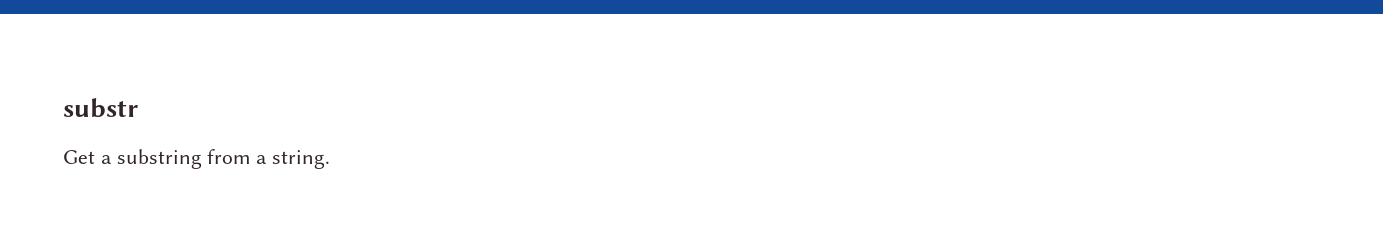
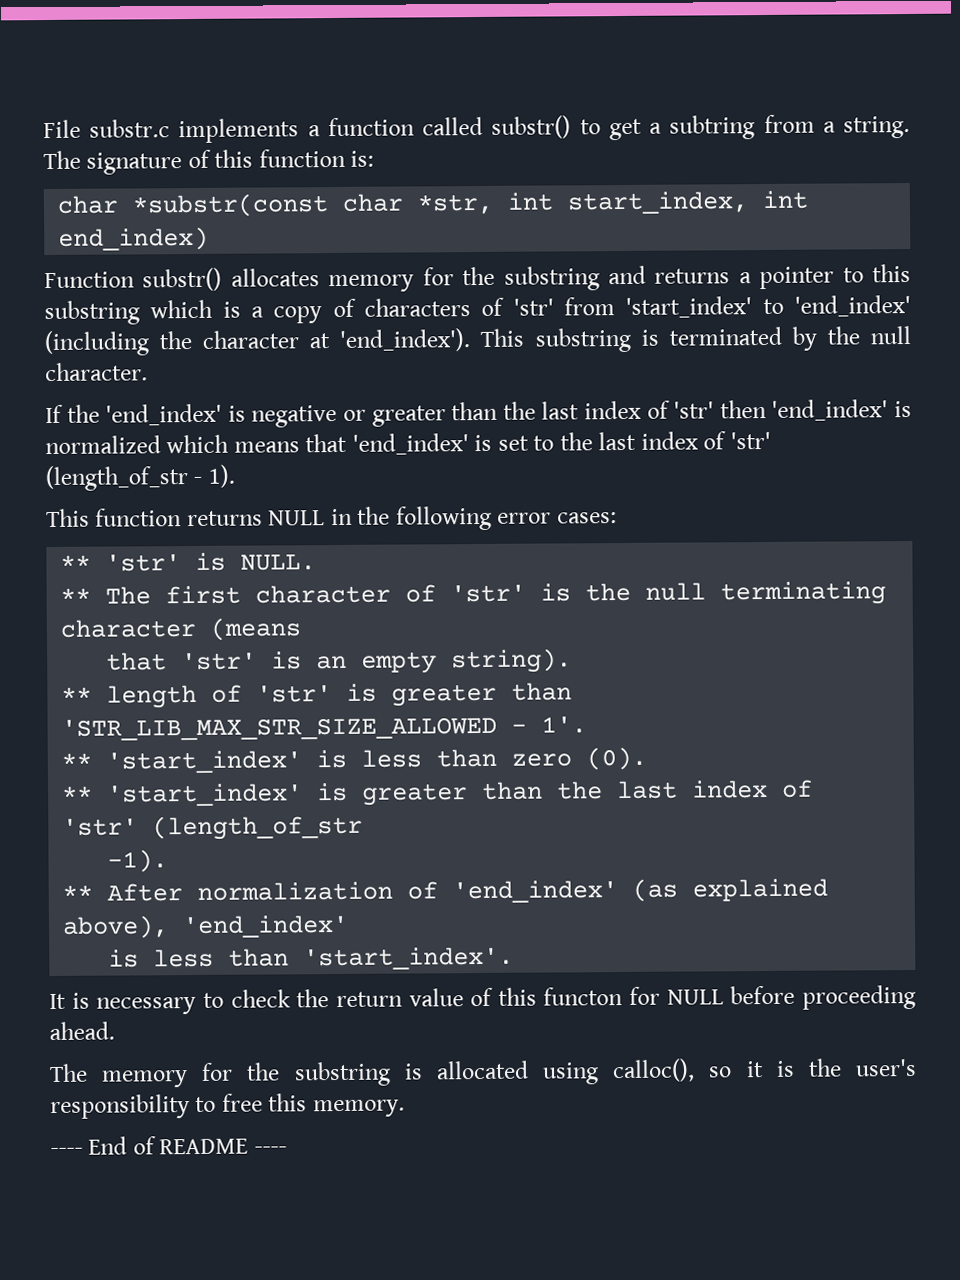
- substr
- Get a substring from a string.
+ File substr.c implements a function called substr() to get a subtring from a string. The signature of this function is:
+ char *substr(const char *str, int start_index, int end_index)
+ Function substr() allocates memory for the substring and returns a pointer to this substring which is a copy of characters of 'str' from 'start_index' to 'end_index' (including the character at 'end_index'). This substring is terminated by the null character.
+ If the 'end_index' is negative or greater than the last index of 'str' then 'end_index' is normalized which means that 'end_index' is set to the last index of 'str' (length_of_str - 1).
+ This function returns NULL in the following error cases:
+ ** 'str' is NULL.
+ ** The first character of 'str' is the null terminating character (means
+ that 'str' is an empty string).
+ ** length of 'str' is greater than 'STR_LIB_MAX_STR_SIZE_ALLOWED - 1'.
+ ** 'start_index' is less than zero (0).
+ ** 'start_index' is greater than the last index of 'str' (length_of_str
+ -1).
+ ** After normalization of 'end_index' (as explained above), 'end_index'
+ is less than 'start_index'.
+ It is necessary to check the return value of this functon for NULL before proceeding ahead.
+ The memory for the substring is allocated using calloc(), so it is the user's responsibility to free this memory.
+ ---- End of README ----

